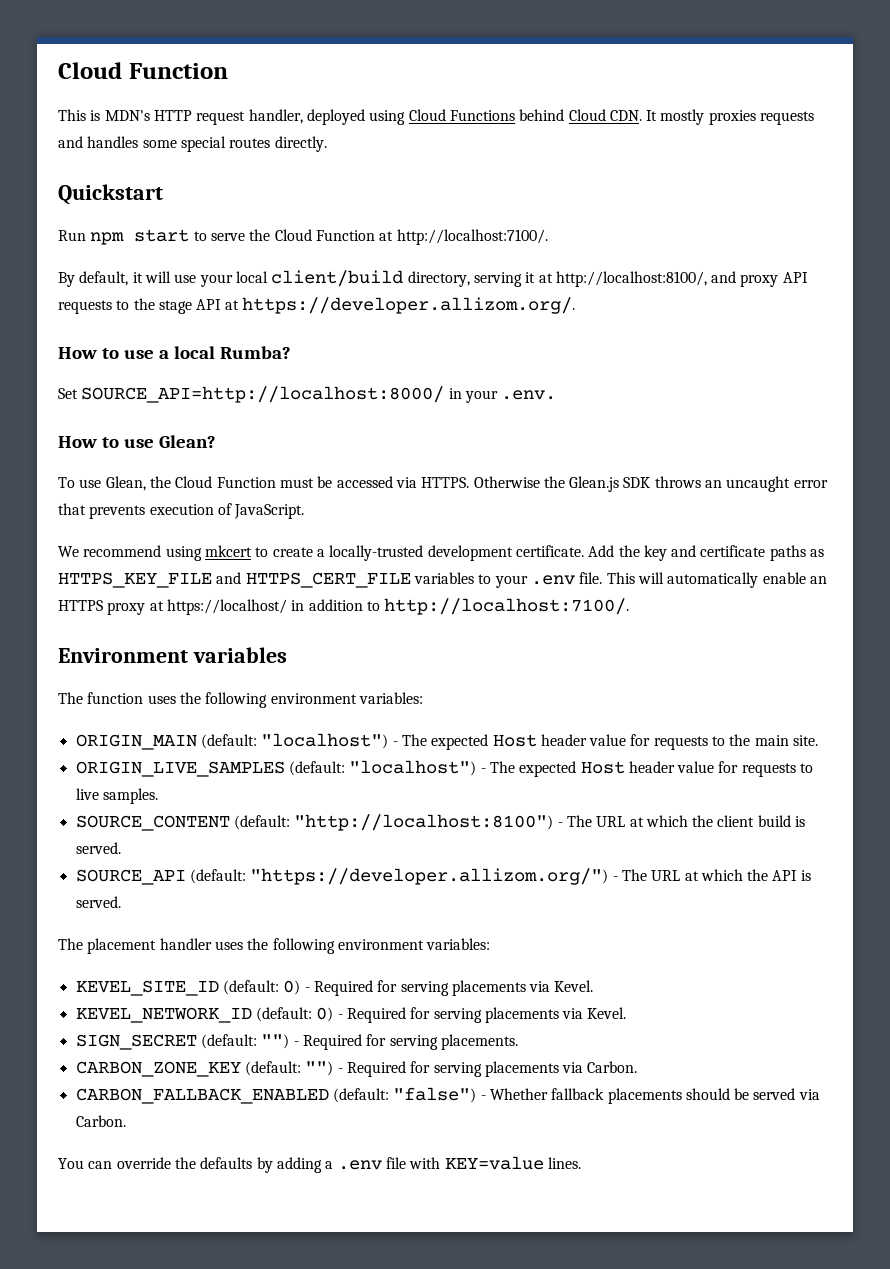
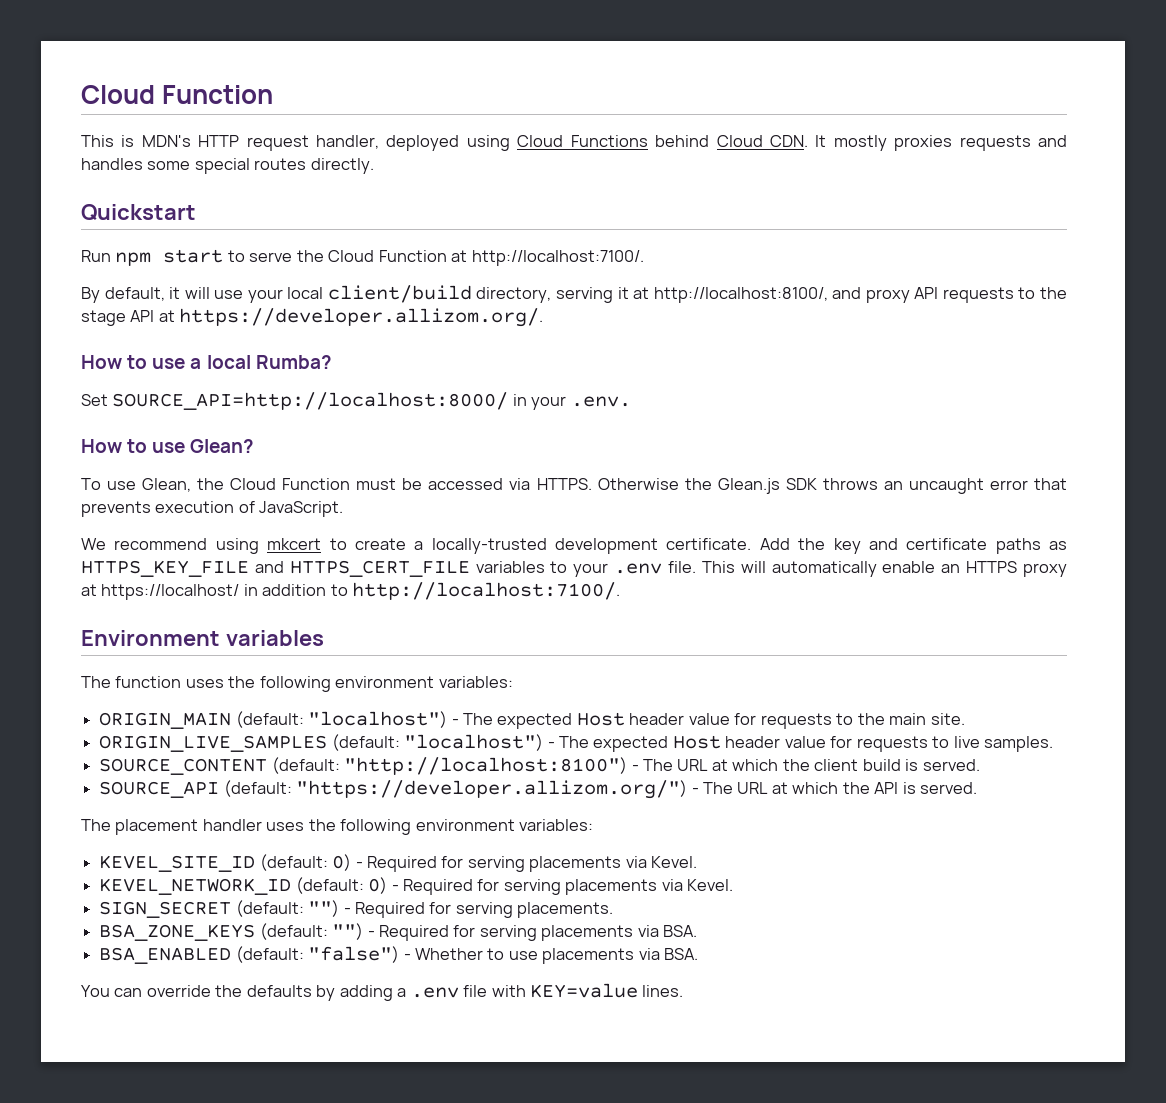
- CARBON_ZONE_KEY (default: "") - Required for serving placements via Carbon.
- CARBON_FALLBACK_ENABLED (default: "false") - Whether fallback placements should be served via Carbon.
+ BSA_ZONE_KEYS (default: "") - Required for serving placements via BSA.
+ BSA_ENABLED (default: "false") - Whether to use placements via BSA.

